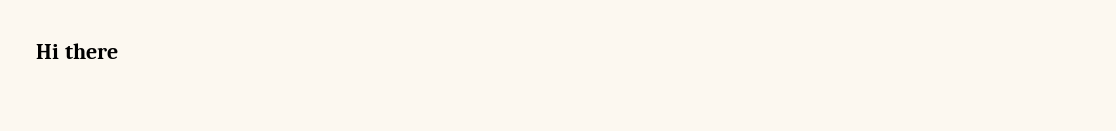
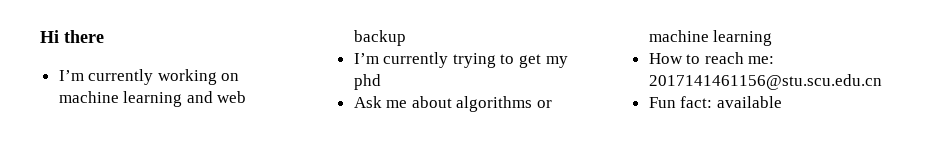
+ I’m currently working on machine learning and web backup
+ I’m currently trying to get my phd
+ Ask me about algorithms or machine learning
+ How to reach me: 2017141461156@stu.scu.edu.cn
+ Fun fact: available

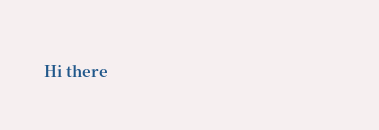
- I’m currently working on machine learning and web backup
- I’m currently trying to get my phd
- Ask me about algorithms or machine learning
- How to reach me: 2017141461156@stu.scu.edu.cn
- Fun fact: available

